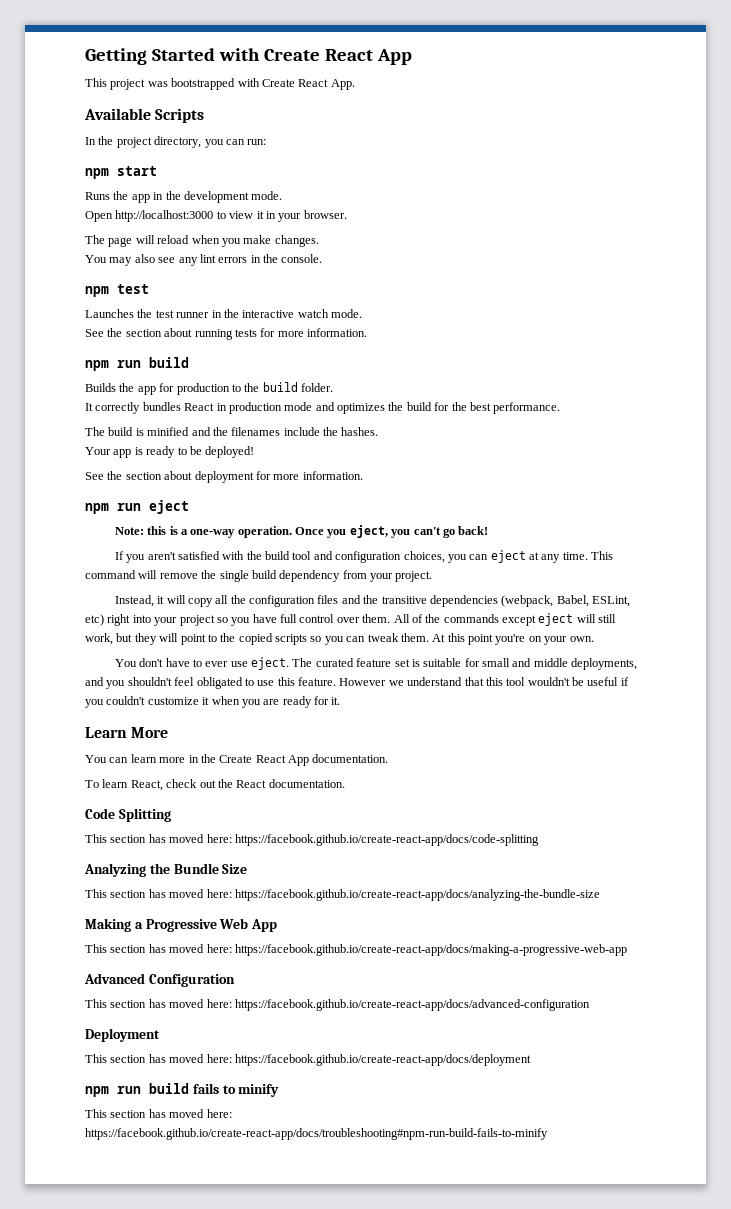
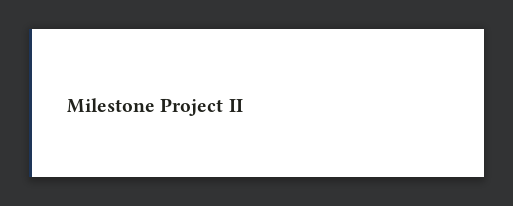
- Getting Started with Create React App
- This project was bootstrapped with Create React App.
- Available Scripts
- In the project directory, you can run:
- npm start
- Runs the app in the development mode.
- Open http://localhost:3000 to view it in your browser.
- The page will reload when you make changes.
- You may also see any lint errors in the console.
- npm test
- Launches the test runner in the interactive watch mode.
- See the section about running tests for more information.
- npm run build
- Builds the app for production to the build folder.
- It correctly bundles React in production mode and optimizes the build for the best performance.
- The build is minified and the filenames include the hashes.
- Your app is ready to be deployed!
- See the section about deployment for more information.
- npm run eject
- Note: this is a one-way operation. Once you eject, you can't go back!
- If you aren't satisfied with the build tool and configuration choices, you can eject at any time. This command will remove the single build dependency from your project.
- Instead, it will copy all the configuration files and the transitive dependencies (webpack, Babel, ESLint, etc) right into your project so you have full control over them. All of the commands except eject will still work, but they will point to the copied scripts so you can tweak them. At this point you're on your own.
- You don't have to ever use eject. The curated feature set is suitable for small and middle deployments, and you shouldn't feel obligated to use this feature. However we understand that this tool wouldn't be useful if you couldn't customize it when you are ready for it.
- Learn More
- You can learn more in the Create React App documentation.
- To learn React, check out the React documentation.
- Code Splitting
- This section has moved here: https://facebook.github.io/create-react-app/docs/code-splitting
- Analyzing the Bundle Size
- This section has moved here: https://facebook.github.io/create-react-app/docs/analyzing-the-bundle-size
- Making a Progressive Web App
- This section has moved here: https://facebook.github.io/create-react-app/docs/making-a-progressive-web-app
- Advanced Configuration
- This section has moved here: https://facebook.github.io/create-react-app/docs/advanced-configuration
- Deployment
- This section has moved here: https://facebook.github.io/create-react-app/docs/deployment
- npm run build fails to minify
- This section has moved here: https://facebook.github.io/create-react-app/docs/troubleshooting#npm-run-build-fails-to-minify
+ Milestone Project II

